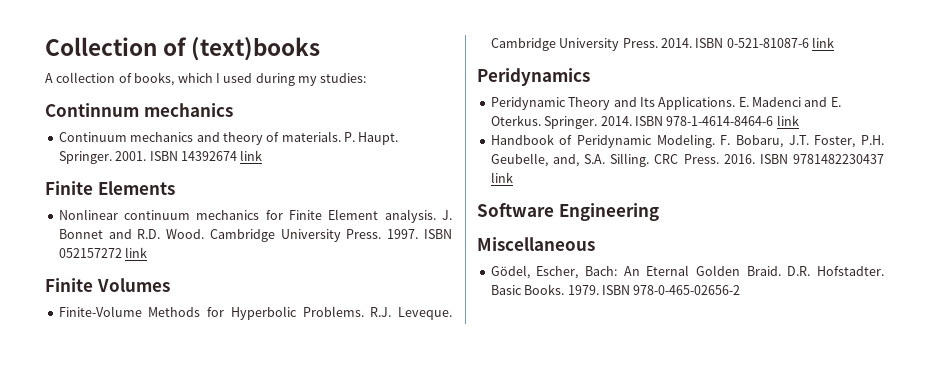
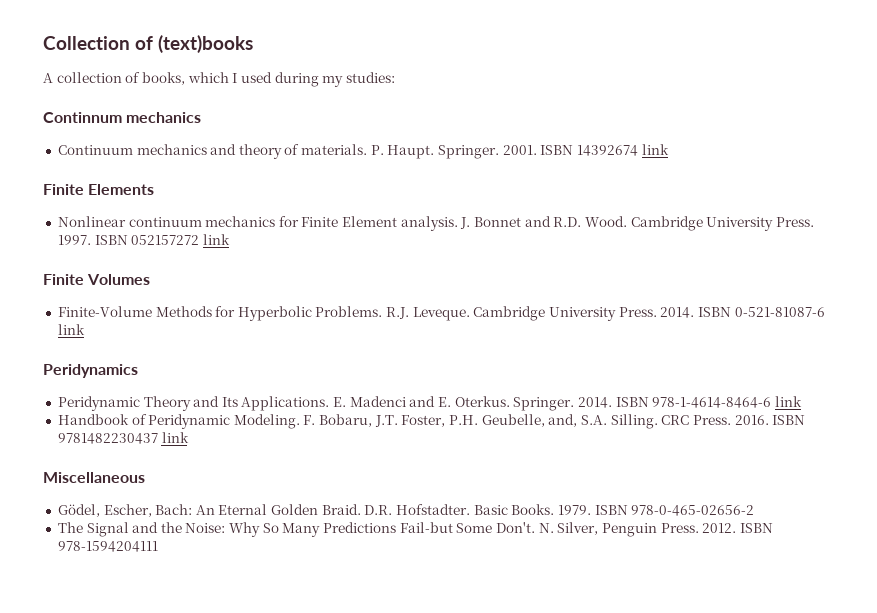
- Software Engineering
+ The Signal and the Noise: Why So Many Predictions Fail-but Some Don't. N. Silver, Penguin Press. 2012. ISBN 978-1594204111

